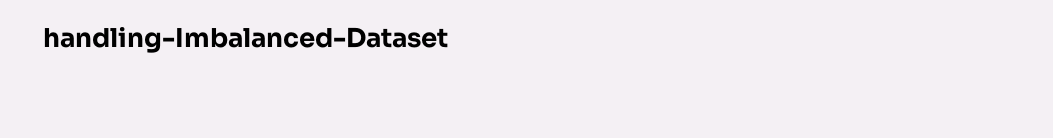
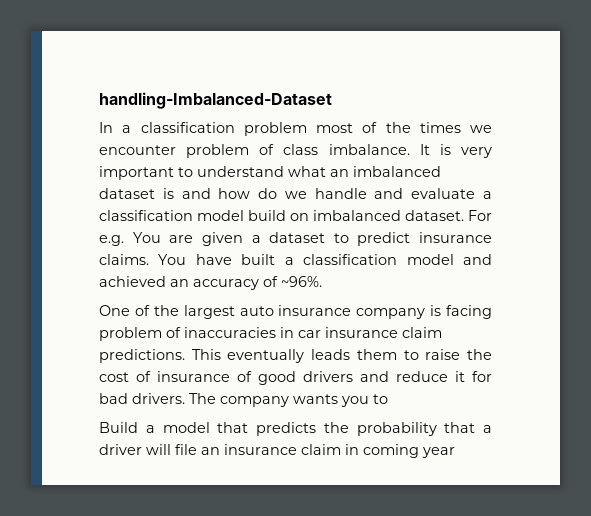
+ In a classification problem most of the times we encounter problem of class imbalance. It is very important to understand what an imbalanced dataset is and how do we handle and evaluate a classification model build on imbalanced dataset. For e.g. You are given a dataset to predict insurance claims. You have built a classification model and achieved an accuracy of ~96%.
+ One of the largest auto insurance company is facing problem of inaccuracies in car insurance claim predictions. This eventually leads them to raise the cost of insurance of good drivers and reduce it for bad drivers. The company wants you to
+ Build a model that predicts the probability that a driver will file an insurance claim in coming year

